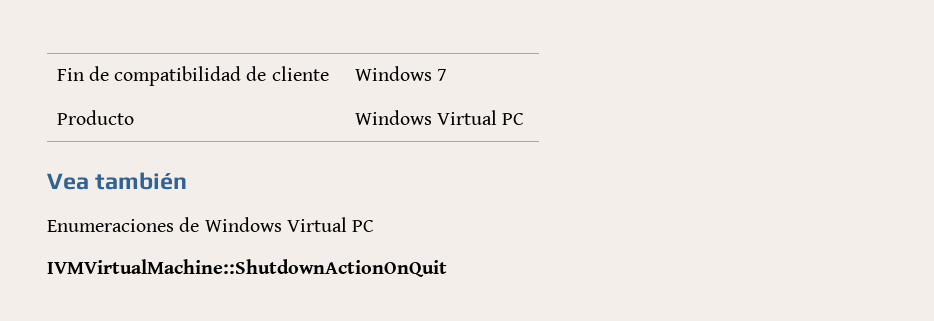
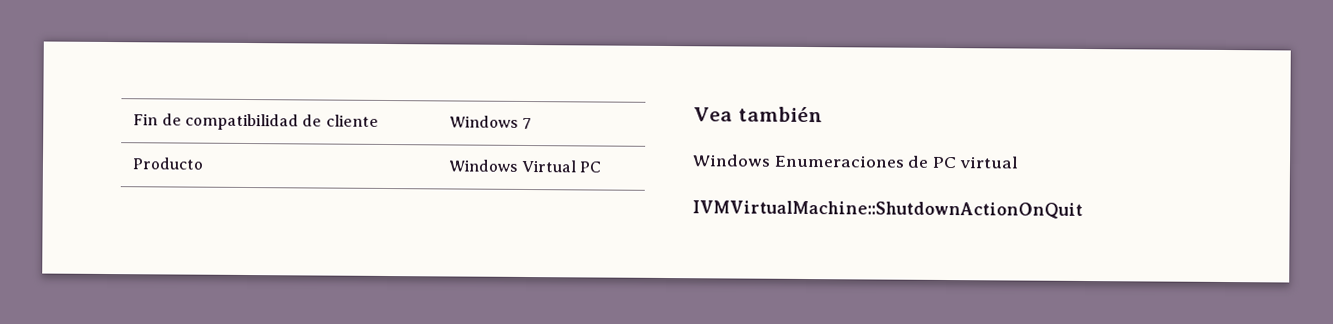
- Enumeraciones de Windows Virtual PC
+ Windows Enumeraciones de PC virtual

